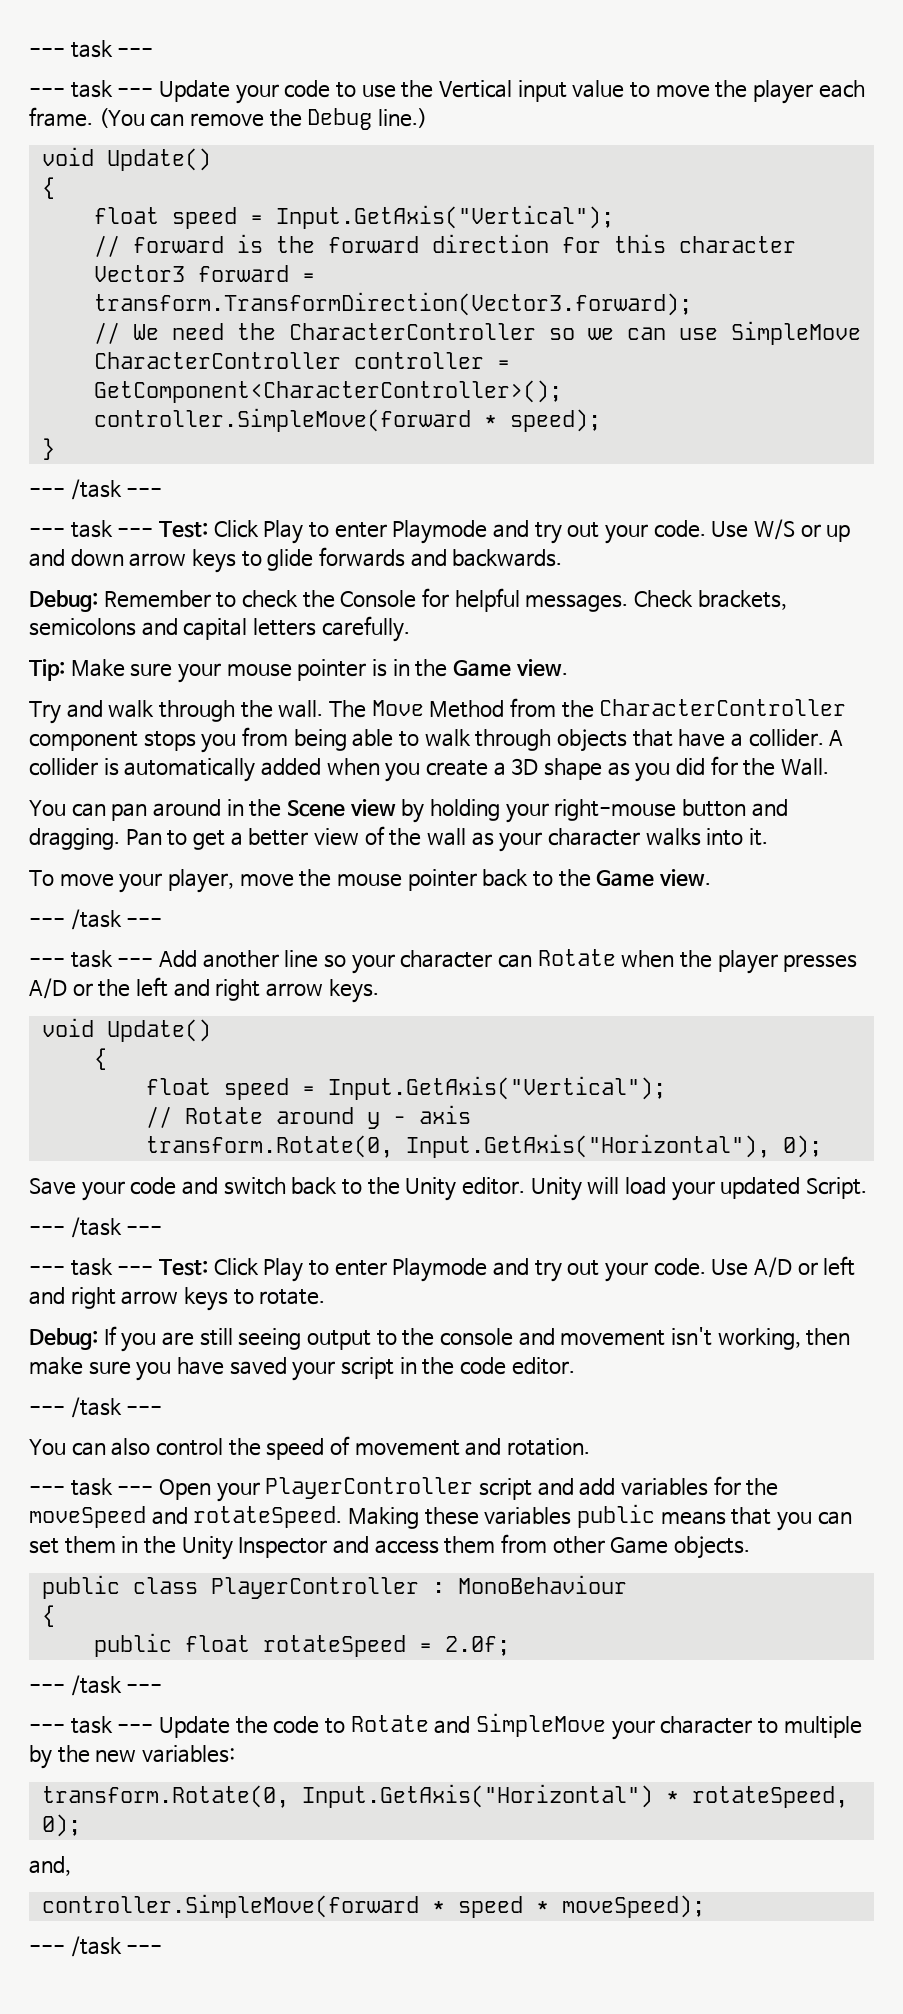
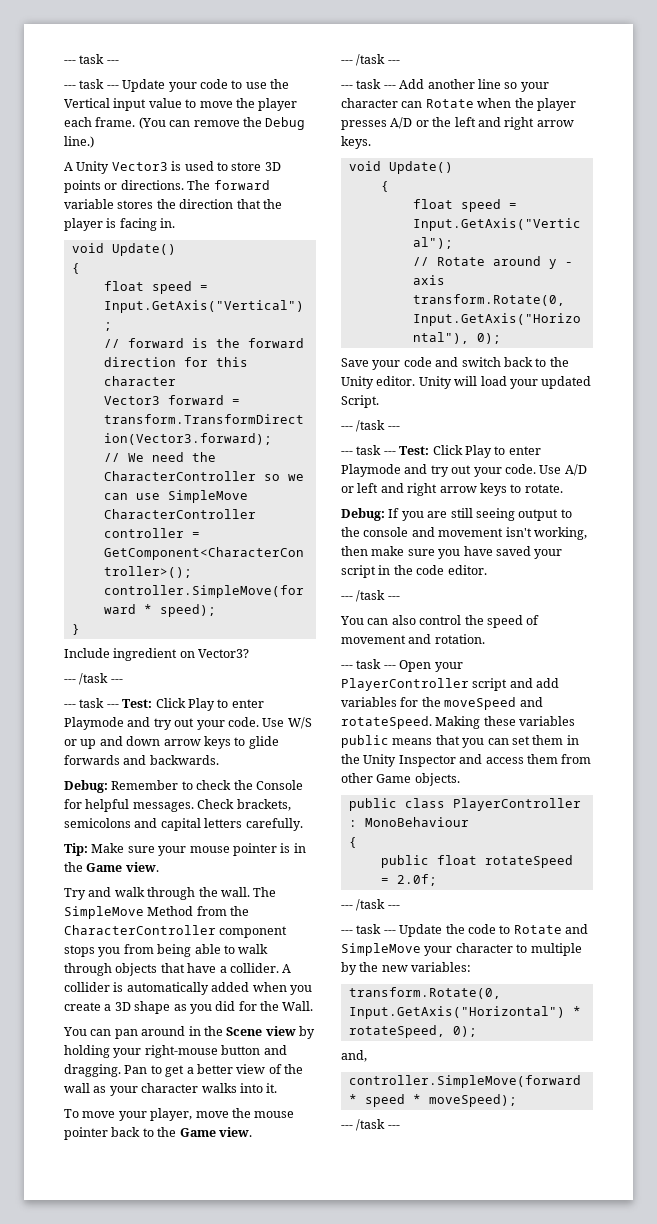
+ A Unity Vector3 is used to store 3D points or directions. The forward variable stores the direction that the player is facing in.
+ Include ingredient on Vector3?
- The Move Method from the CharacterController component stops you from being able to walk through objects that have a collider.
+ The SimpleMove Method from the CharacterController component stops you from being able to walk through objects that have a collider.

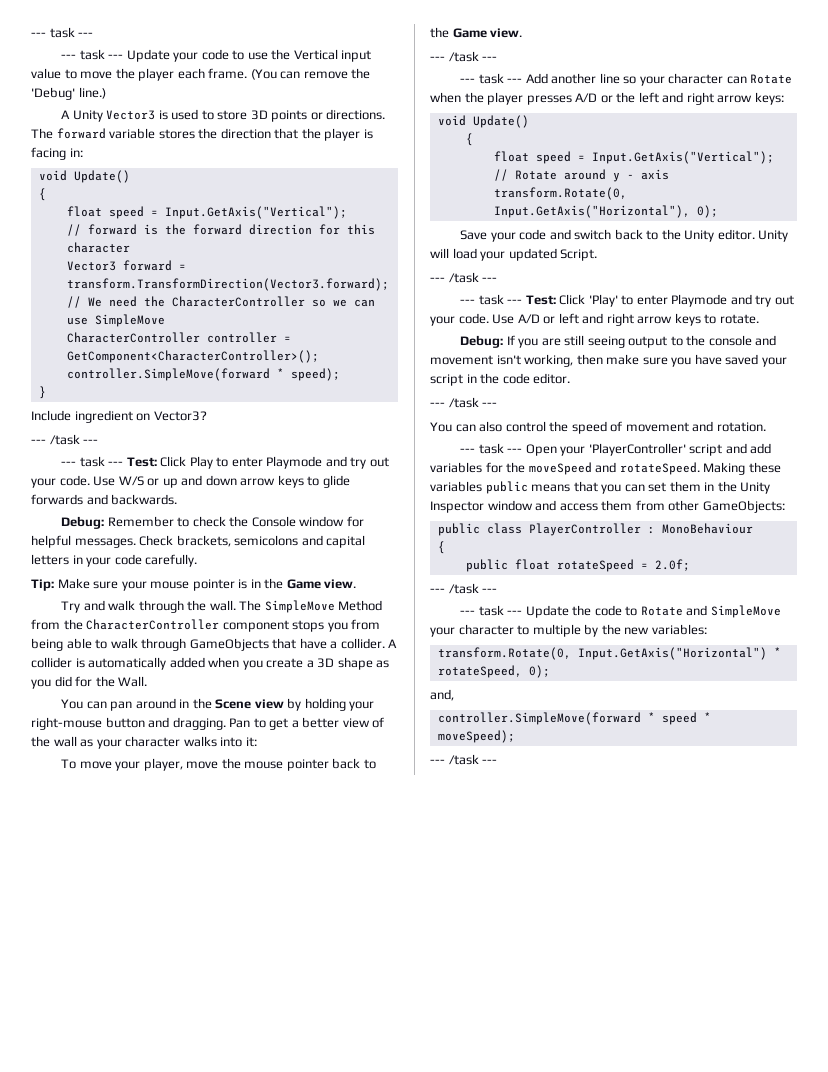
- (You can remove the Debug line.)
+ (You can remove the 'Debug' line.)
- The forward variable stores the direction that the player is facing in.
+ The forward variable stores the direction that the player is facing in:
- Debug: Remember to check the Console for helpful messages.
+ Debug: Remember to check the Console window for helpful messages.
- Check brackets, semicolons and capital letters carefully.
+ Check brackets, semicolons and capital letters in your code carefully.
- The SimpleMove Method from the CharacterController component stops you from being able to walk through objects that have a collider.
+ The SimpleMove Method from the CharacterController component stops you from being able to walk through GameObjects that have a collider.
- Pan to get a better view of the wall as your character walks into it.
+ Pan to get a better view of the wall as your character walks into it:
- --- task --- Add another line so your character can Rotate when the player presses A/D or the left and right arrow keys.
+ --- task --- Add another line so your character can Rotate when the player presses A/D or the left and right arrow keys:
  Unity will load your updated Script.
  --- /task ---
- --- task --- Test: Click Play to enter Playmode and try out your code.
+ --- task --- Test: Click 'Play' to enter Playmode and try out your code.
- --- task --- Open your PlayerController script and add variables for the moveSpeed and rotateSpeed.
+ --- task --- Open your 'PlayerController' script and add variables for the moveSpeed and rotateSpeed.
- Making these variables public means that you can set them in the Unity Inspector and access them from other Game objects.
+ Making these variables public means that you can set them in the Unity Inspector window and access them from other GameObjects:

